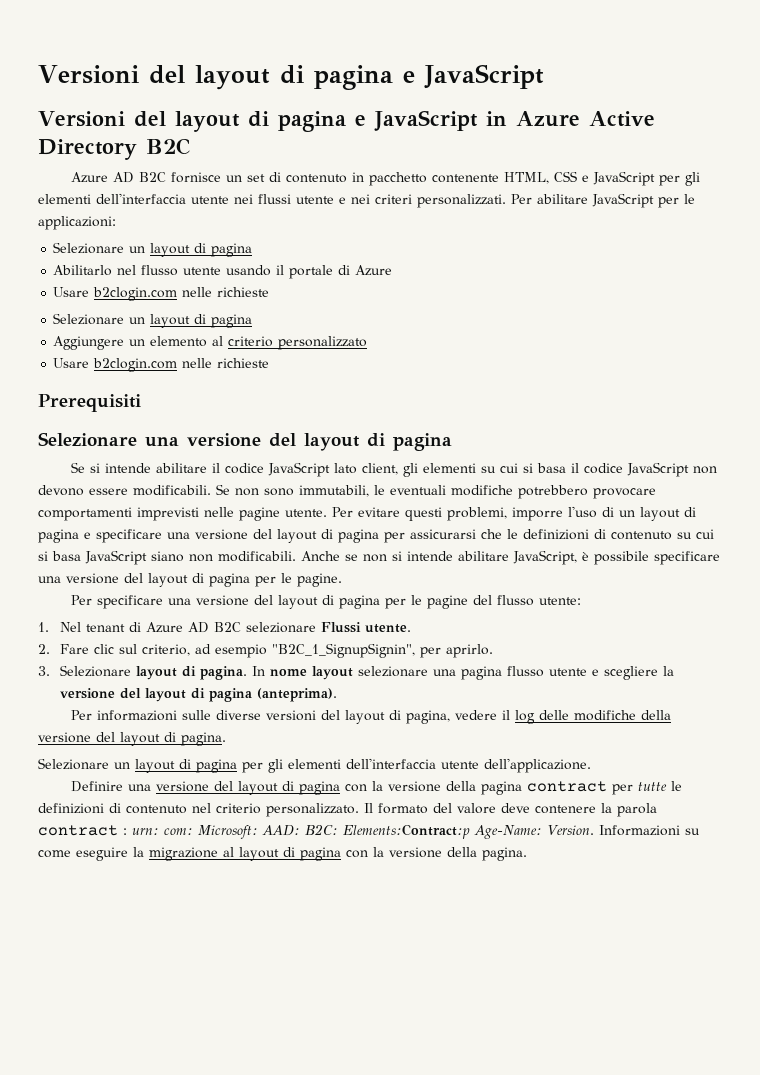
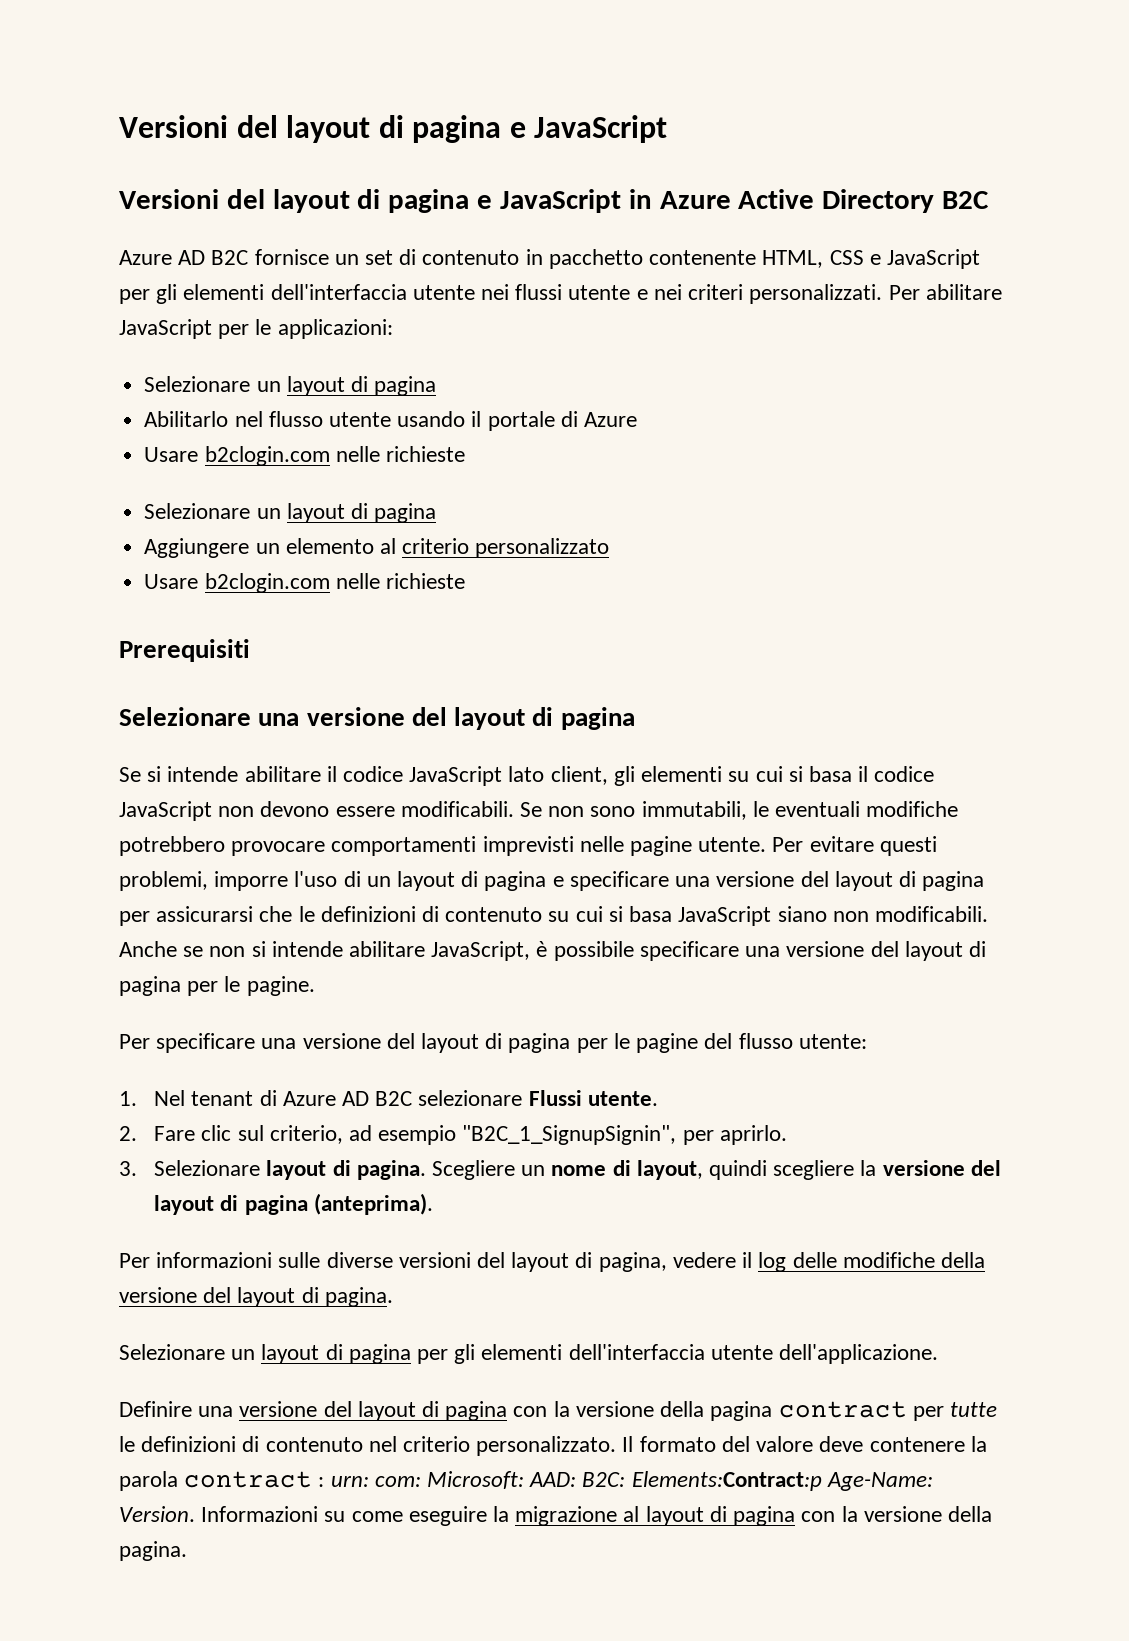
- In nome layout selezionare una pagina flusso utente e scegliere la versione del layout di pagina (anteprima).
+ Scegliere un nome di layout, quindi scegliere la versione del layout di pagina (anteprima).

